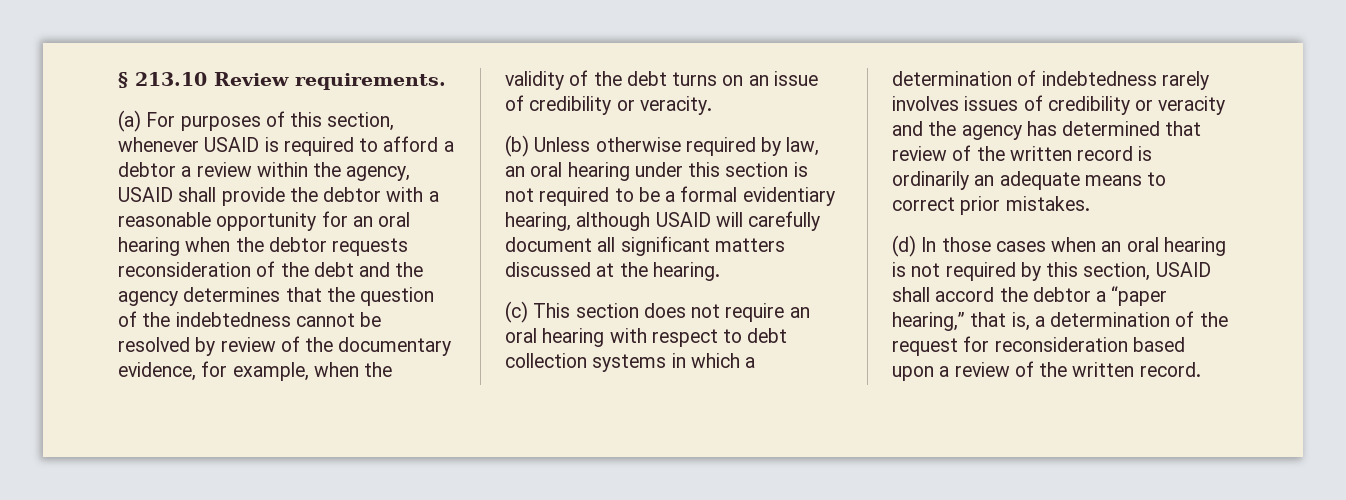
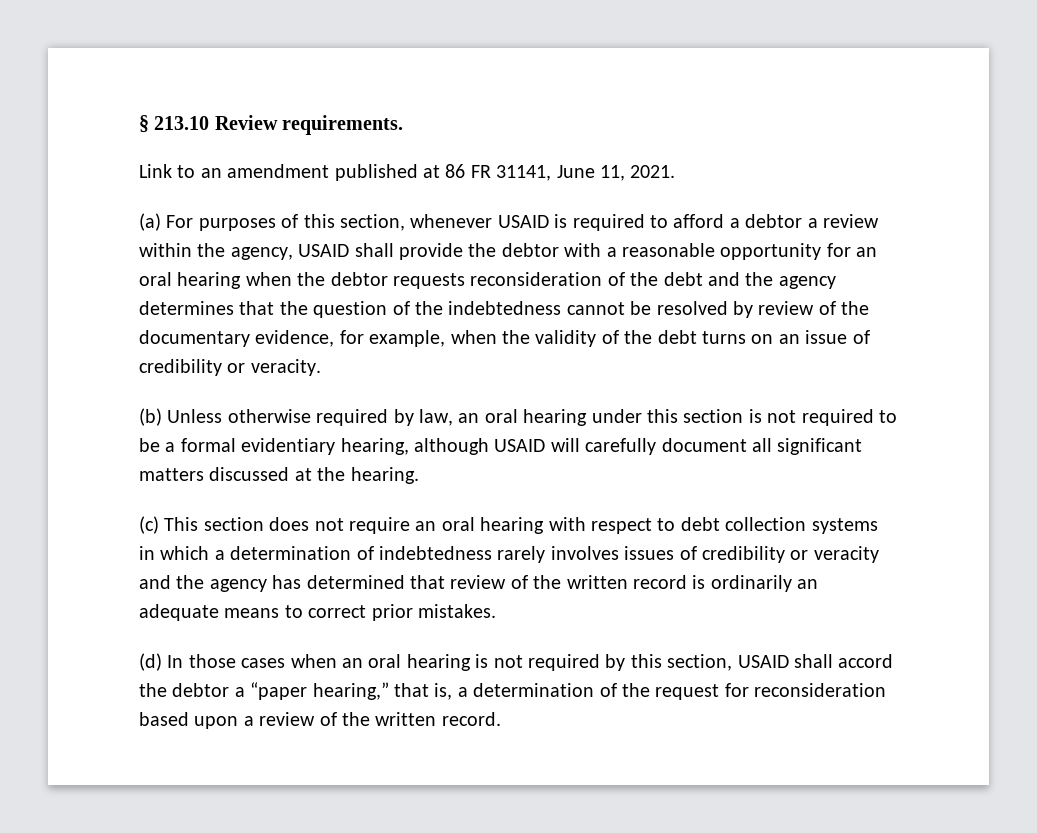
+ Link to an amendment published at 86 FR 31141, June 11, 2021.

